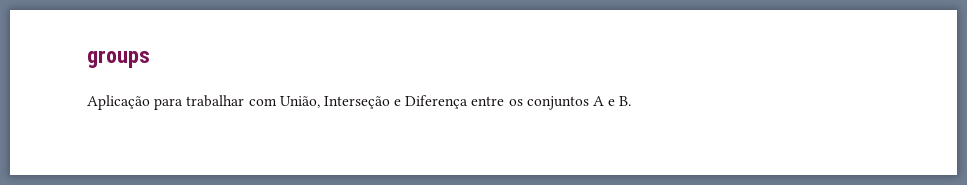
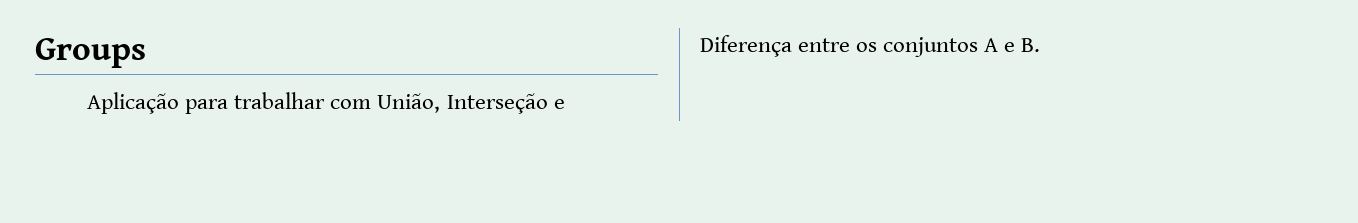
- groups
+ Groups

